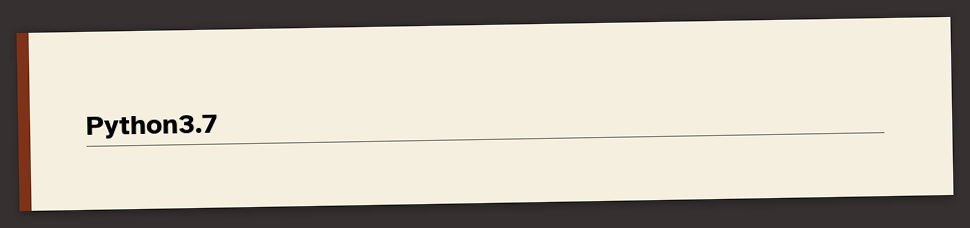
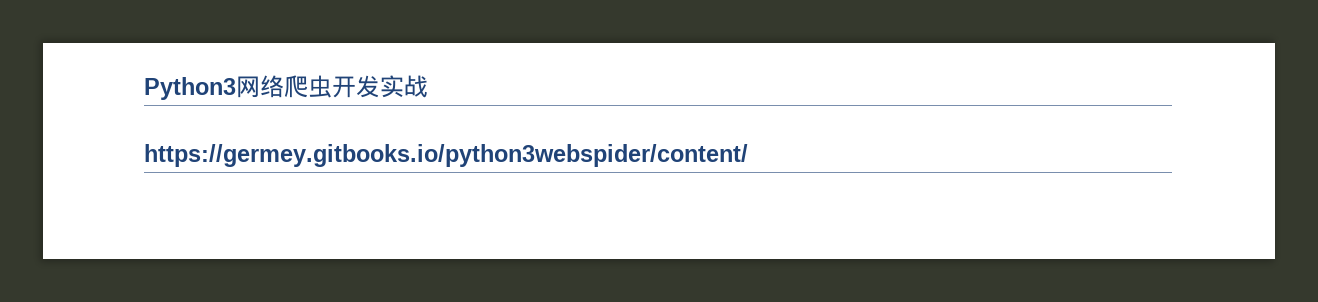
- Python3.7
+ Python3网络爬虫开发实战
+ https://germey.gitbooks.io/python3webspider/content/

